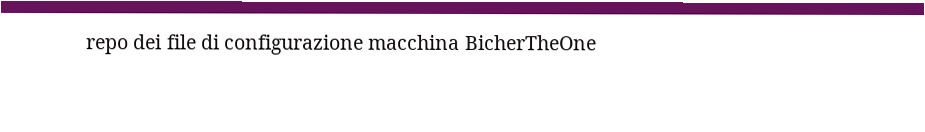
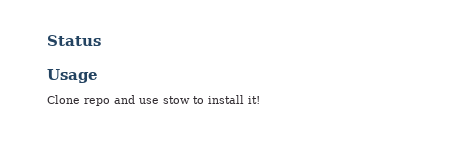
- repo dei file di configurazione macchina BicherTheOne
+ Status
+ Usage
+ Clone repo and use stow to install it!

